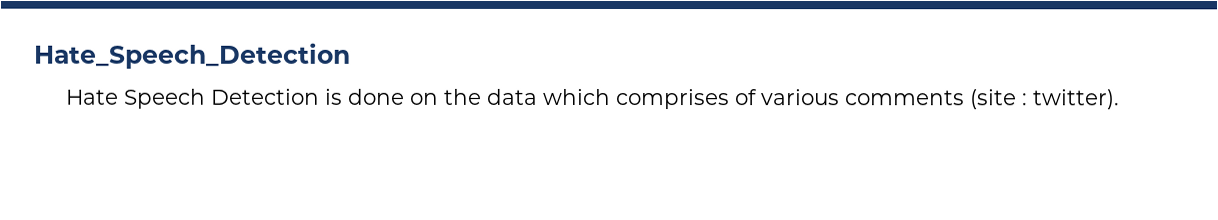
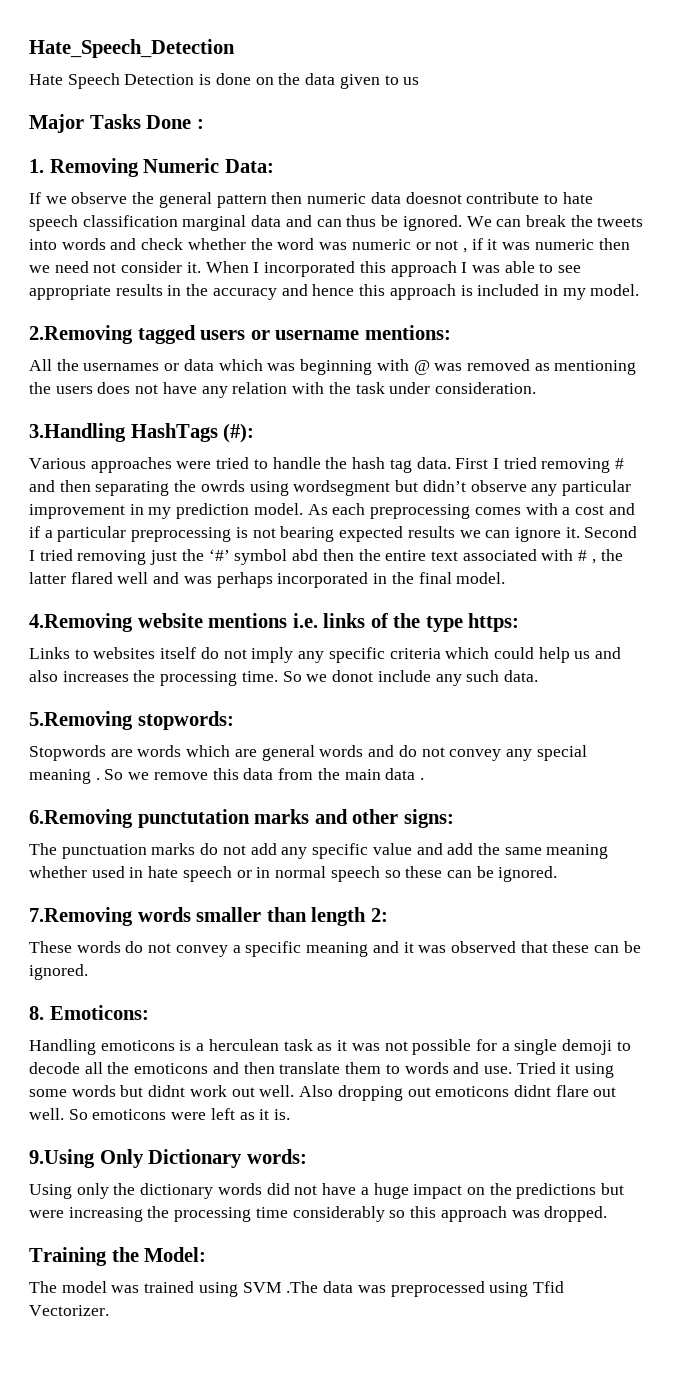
- Hate Speech Detection is done on the data which comprises of various comments (site : twitter).
+ Hate Speech Detection is done on the data given to us
+ Major Tasks Done :
+ 1. Removing Numeric Data:
+ If we observe the general pattern then numeric data doesnot contribute to hate speech classification marginal data and can thus be ignored. We can break the tweets into words and check whether the word was numeric or not , if it was numeric then we need not consider it. When I incorporated this approach I was able to see appropriate results in the accuracy and hence this approach is included in my model.
+ 2.Removing tagged users or username mentions:
+ All the usernames or data which was beginning with @ was removed as mentioning the users does not have any relation with the task under consideration.
+ 3.Handling HashTags (#):
+ Various approaches were tried to handle the hash tag data. First I tried removing # and then separating the owrds using wordsegment but didn’t observe any particular improvement in my prediction model. As each preprocessing comes with a cost and if a particular preprocessing is not bearing expected results we can ignore it. Second I tried removing just the ‘#’ symbol abd then the entire text associated with # , the latter flared well and was perhaps incorporated in the final model.
+ 4.Removing website mentions i.e. links of the type https:
+ Links to websites itself do not imply any specific criteria which could help us and also increases the processing time. So we donot include any such data.
+ 5.Removing stopwords:
+ Stopwords are words which are general words and do not convey any special meaning . So we remove this data from the main data .
+ 6.Removing punctutation marks and other signs:
+ The punctuation marks do not add any specific value and add the same meaning whether used in hate speech or in normal speech so these can be ignored.
+ 7.Removing words smaller than length 2:
+ These words do not convey a specific meaning and it was observed that these can be ignored.
+ 8. Emoticons:
+ Handling emoticons is a herculean task as it was not possible for a single demoji to decode all the emoticons and then translate them to words and use. Tried it using some words but didnt work out well. Also dropping out emoticons didnt flare out well. So emoticons were left as it is.
+ 9.Using Only Dictionary words:
+ Using only the dictionary words did not have a huge impact on the predictions but were increasing the processing time considerably so this approach was dropped.
+ Training the Model:
+ The model was trained using SVM .The data was preprocessed using Tfid Vectorizer.

